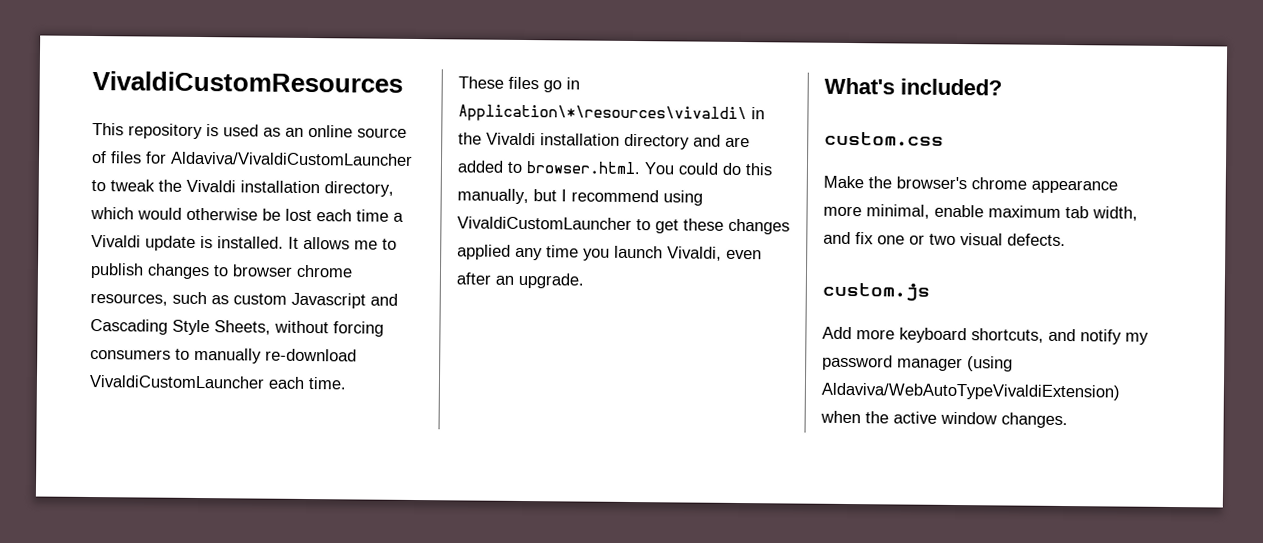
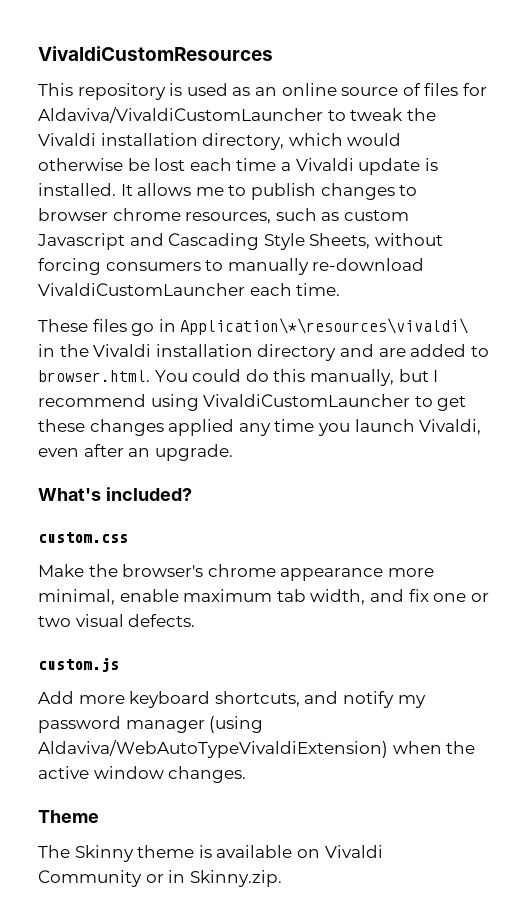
+ Theme
+ The Skinny theme is available on Vivaldi Community or in Skinny.zip.

